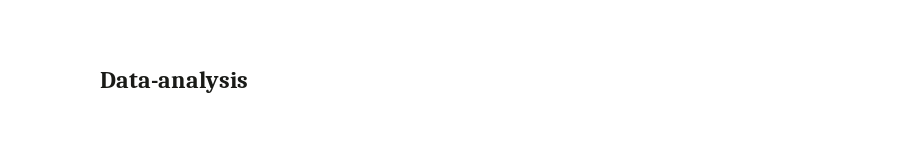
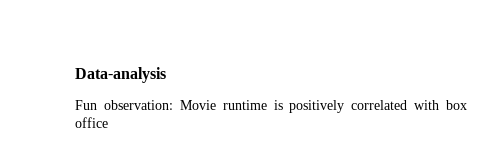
+ Fun observation: Movie runtime is positively correlated with box office

